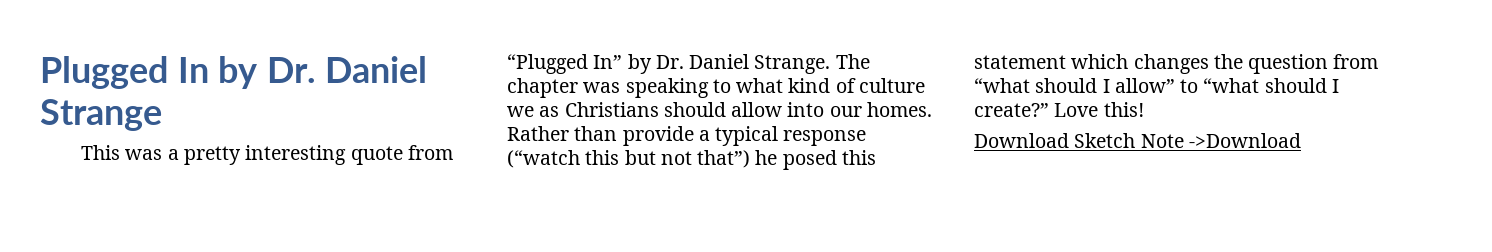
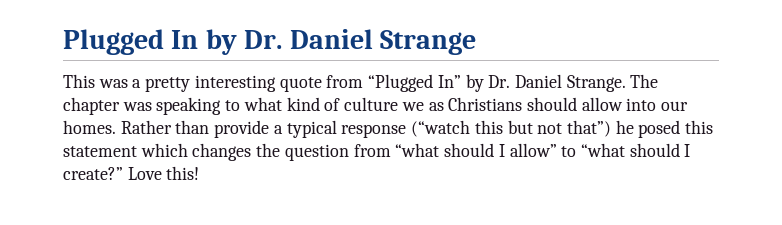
- Download Sketch Note ->Download

